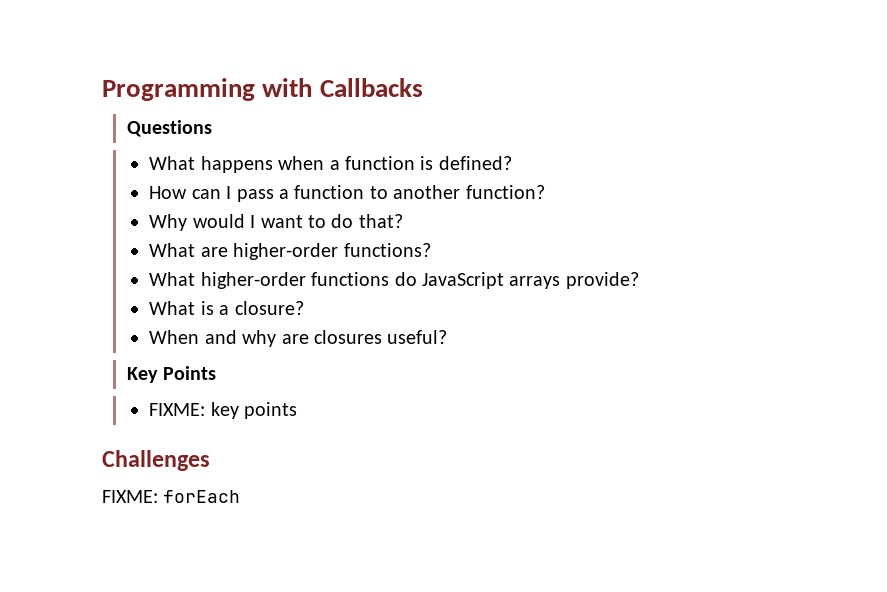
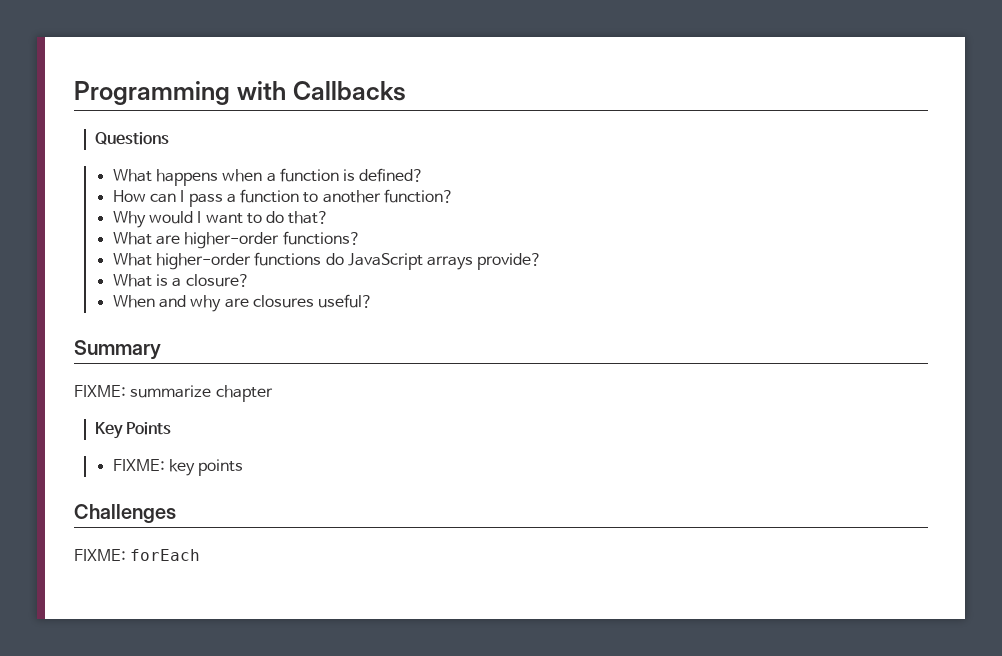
+ Summary
+ FIXME: summarize chapter

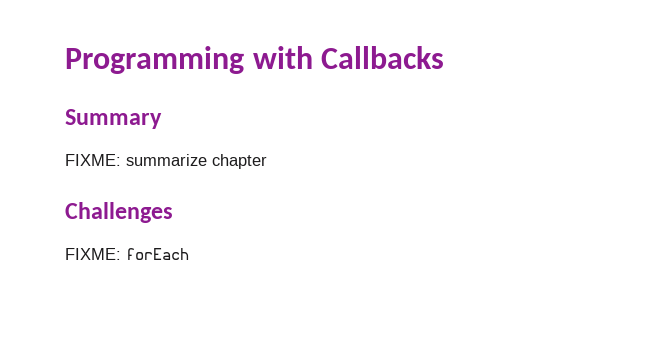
- Questions
- What happens when a function is defined?
- How can I pass a function to another function?
- Why would I want to do that?
- What are higher-order functions?
- What higher-order functions do JavaScript arrays provide?
- What is a closure?
- When and why are closures useful?
- Key Points
- FIXME: key points

